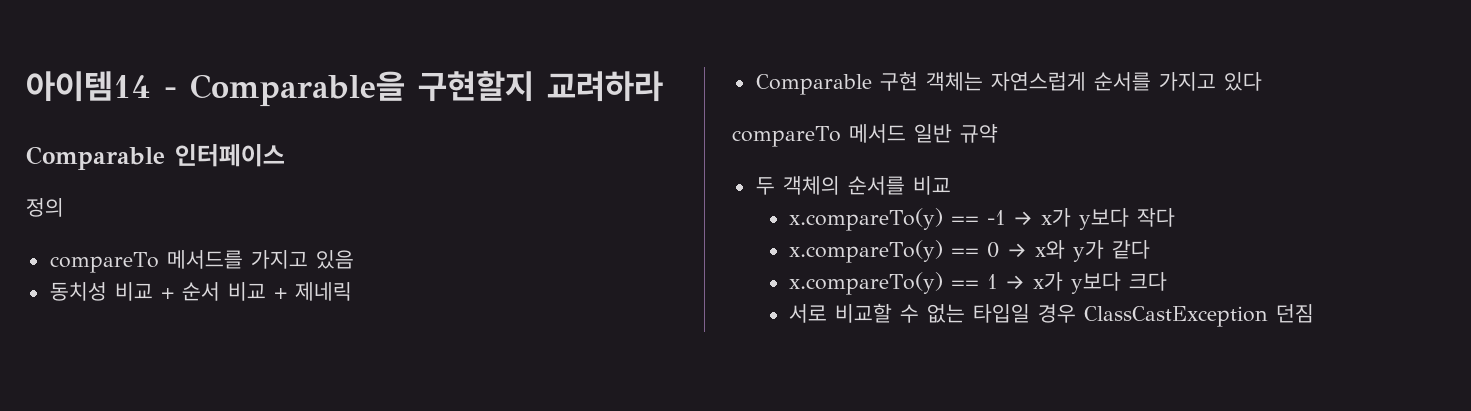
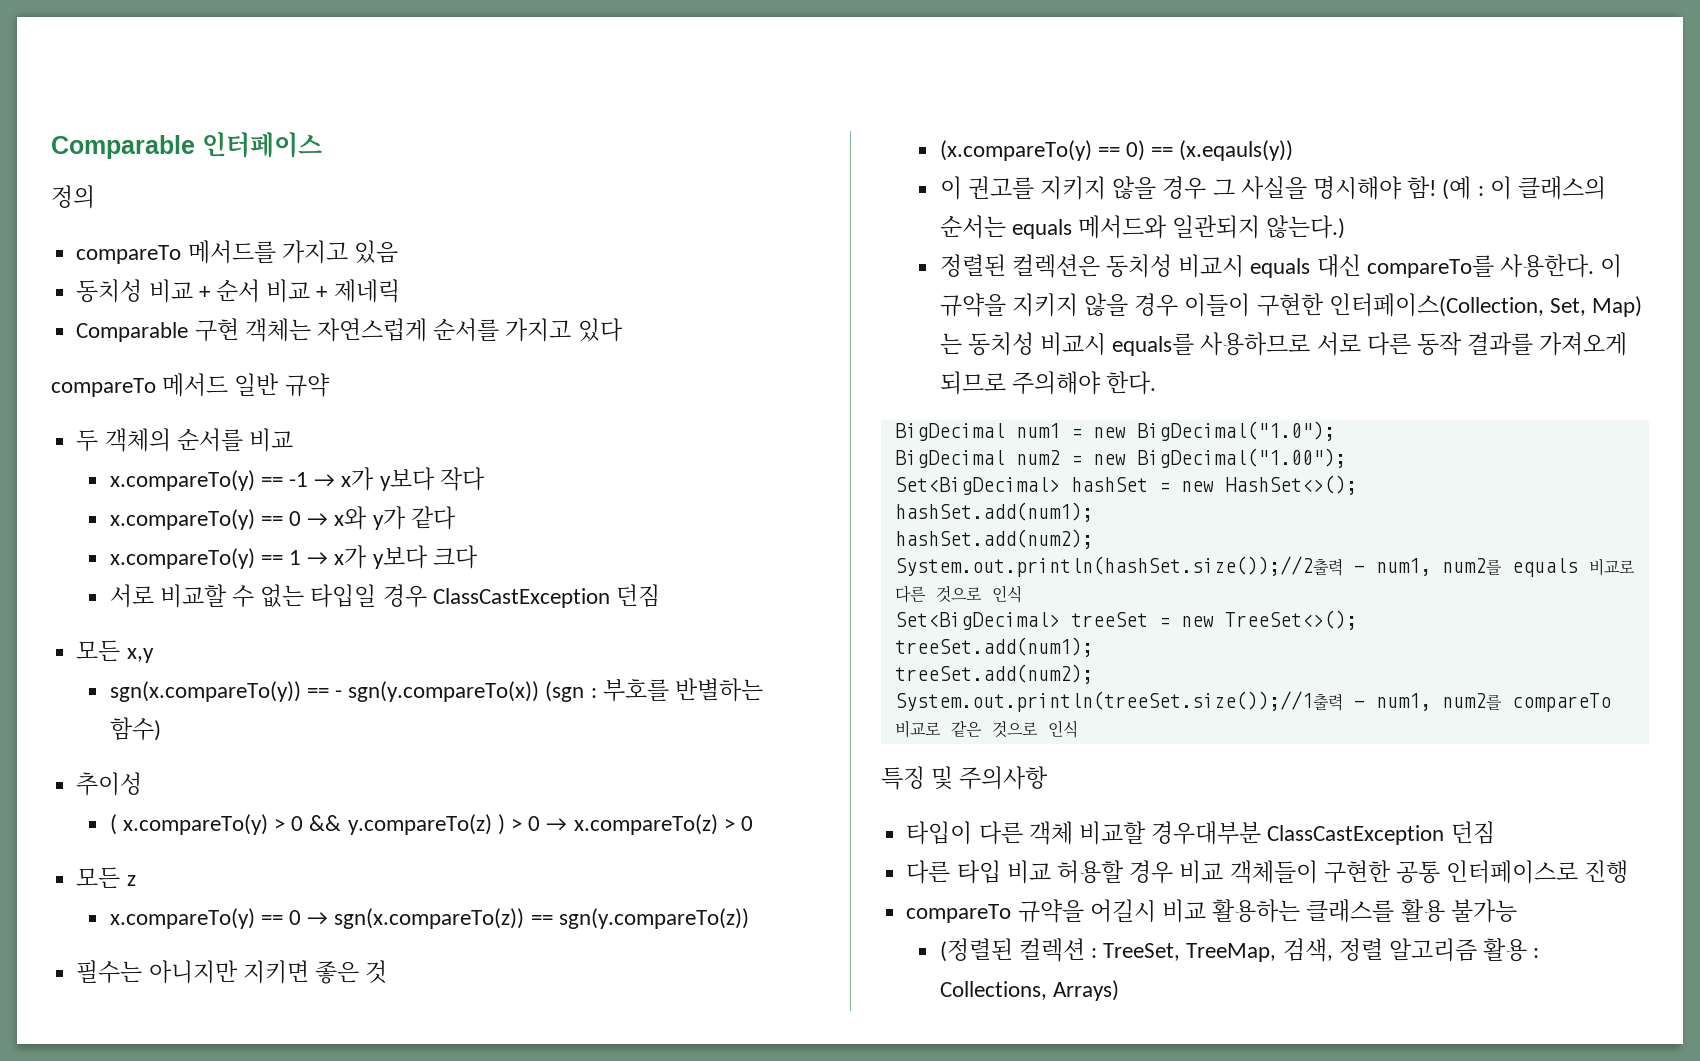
- 아이템14 - Comparable을 구현할지 교려하라
+ 모든 x,y
+ sgn(x.compareTo(y)) == - sgn(y.compareTo(x)) (sgn : 부호를 반별하는 함수)
+ 추이성
+ ( x.compareTo(y) > 0 && y.compareTo(z) ) > 0 → x.compareTo(z) > 0
+ 모든 z
+ x.compareTo(y) == 0 → sgn(x.compareTo(z)) == sgn(y.compareTo(z))
+ 필수는 아니지만 지키면 좋은 것
+ (x.compareTo(y) == 0) == (x.eqauls(y))
+ 이 권고를 지키지 않을 경우 그 사실을 명시해야 함! (예 : 이 클래스의 순서는 equals 메서드와 일관되지 않는다.)
+ 정렬된 컬렉션은 동치성 비교시 equals 대신 compareTo를 사용한다. 이 규약을 지키지 않을 경우 이들이 구현한 인터페이스(Collection, Set, Map) 는 동치성 비교시 equals를 사용하므로 서로 다른 동작 결과를 가져오게 되므로 주의해야 한다.
+ BigDecimal num1 = new BigDecimal("1.0");
+ BigDecimal num2 = new BigDecimal("1.00");
+ Set<BigDecimal> hashSet = new HashSet<>();
+ hashSet.add(num1);
+ hashSet.add(num2);
+ System.out.println(hashSet.size());//2출력 - num1, num2를 equals 비교로 다른 것으로 인식
+ Set<BigDecimal> treeSet = new TreeSet<>();
+ treeSet.add(num1);
+ treeSet.add(num2);
+ System.out.println(treeSet.size());//1출력 - num1, num2를 compareTo 비교로 같은 것으로 인식
+ 특징 및 주의사항
+ 타입이 다른 객체 비교할 경우대부분 ClassCastException 던짐
+ 다른 타입 비교 허용할 경우 비교 객체들이 구현한 공통 인터페이스로 진행
+ compareTo 규약을 어길시 비교 활용하는 클래스를 활용 불가능
+ (정렬된 컬렉션 : TreeSet, TreeMap, 검색, 정렬 알고리즘 활용 : Collections, Arrays)

